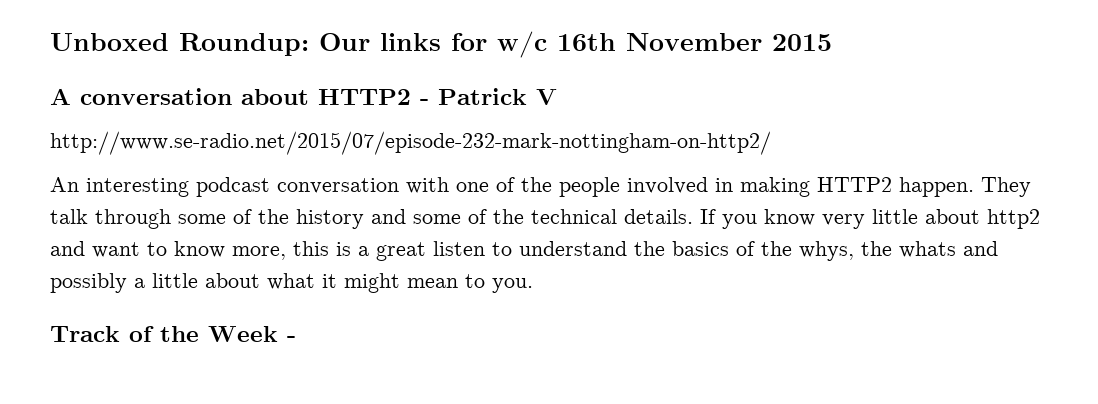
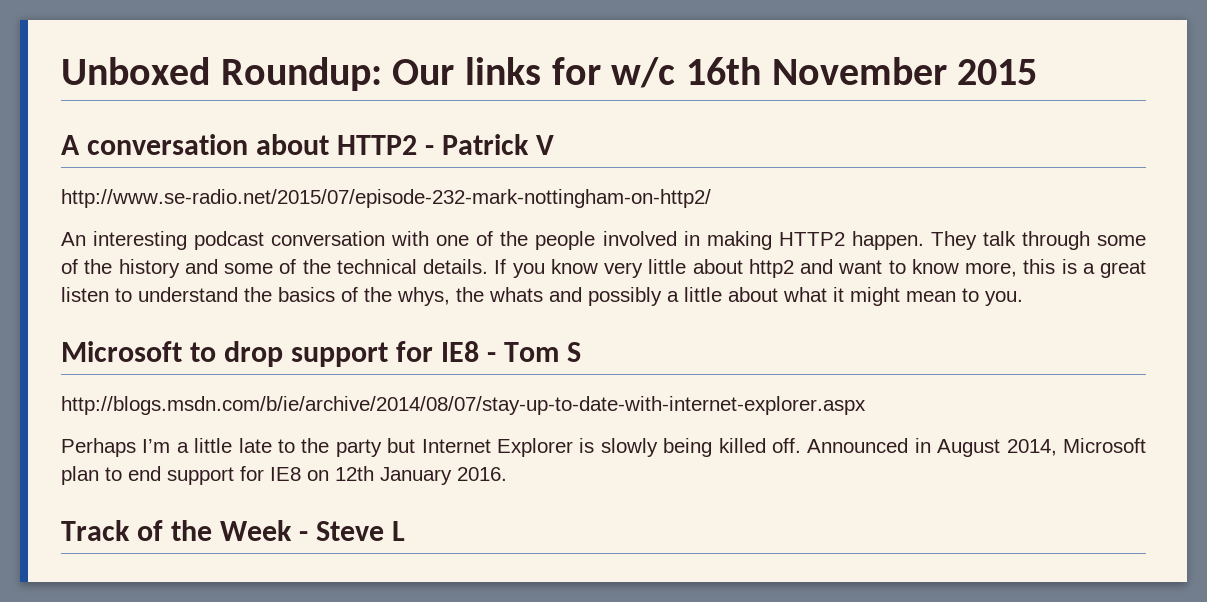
+ Microsoft to drop support for IE8 - Tom S
+ http://blogs.msdn.com/b/ie/archive/2014/08/07/stay-up-to-date-with-internet-explorer.aspx
+ Perhaps I’m a little late to the party but Internet Explorer is slowly being killed off. Announced in August 2014, Microsoft plan to end support for IE8 on 12th January 2016.
- Track of the Week -
+ Track of the Week - Steve L

